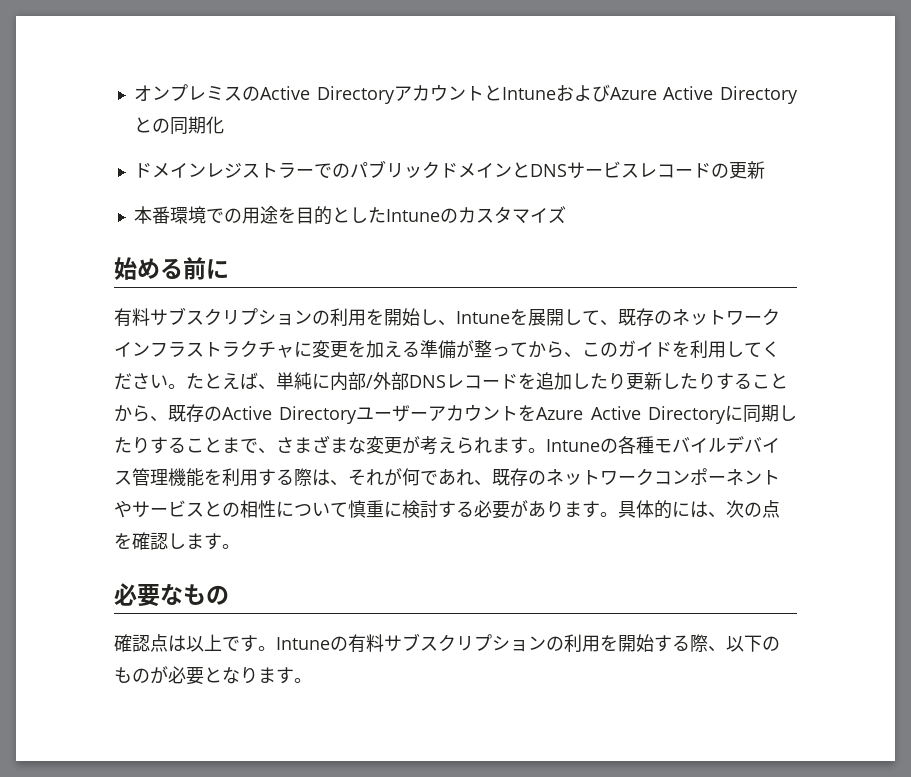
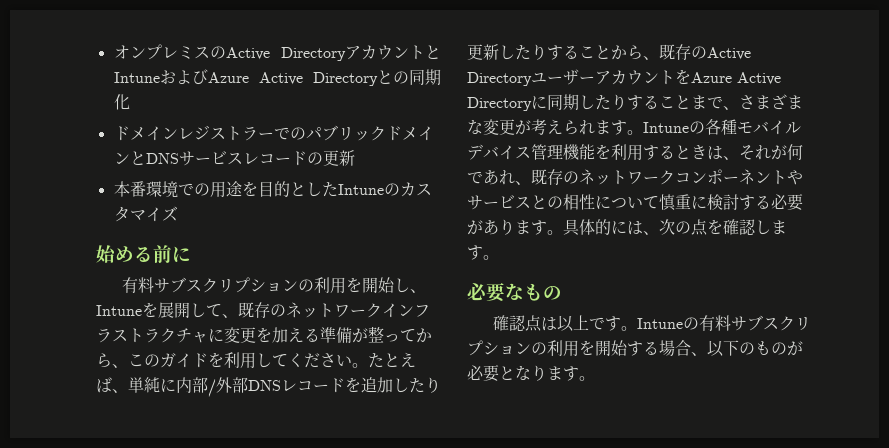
- Intuneの各種モバイルデバイス管理機能を利用する際は、それが何であれ、既存のネットワークコンポーネントやサービスとの相性について慎重に検討する必要があります。
+ Intuneの各種モバイルデバイス管理機能を利用するときは、それが何であれ、既存のネットワークコンポーネントやサービスとの相性について慎重に検討する必要があります。
- Intuneの有料サブスクリプションの利用を開始する際、以下のものが必要となります。
+ Intuneの有料サブスクリプションの利用を開始する場合、以下のものが必要となります。

